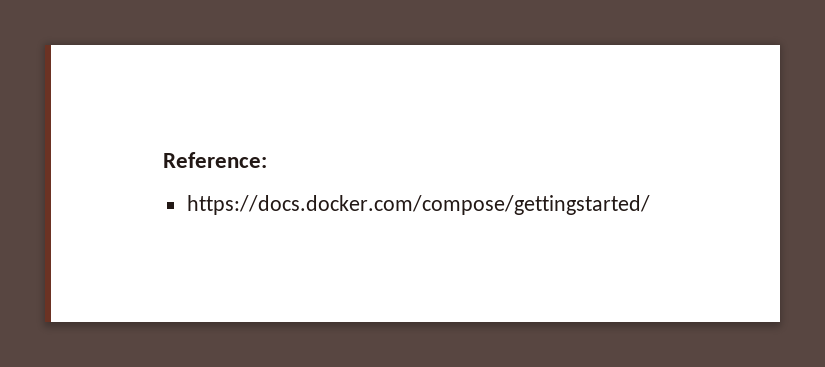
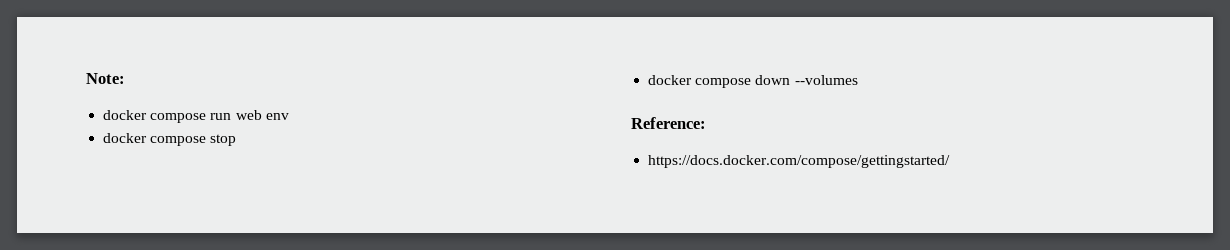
+ Note:
+ docker compose run web env
+ docker compose stop
+ docker compose down --volumes

